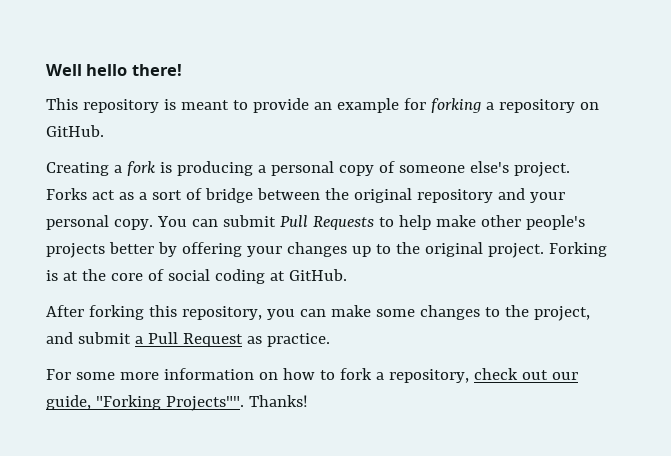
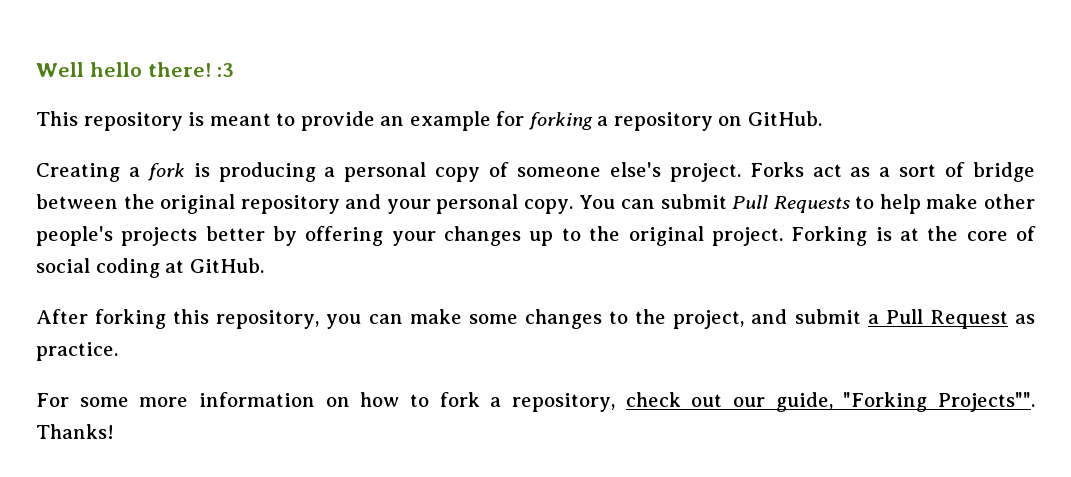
- Well hello there!
+ Well hello there! :3

